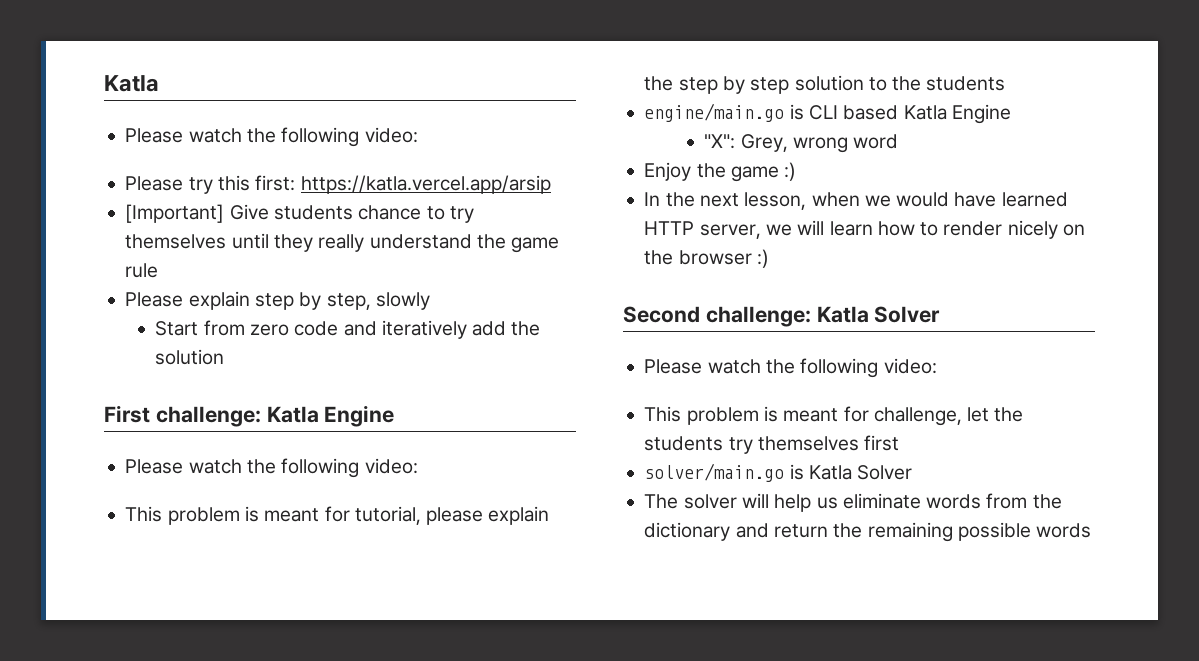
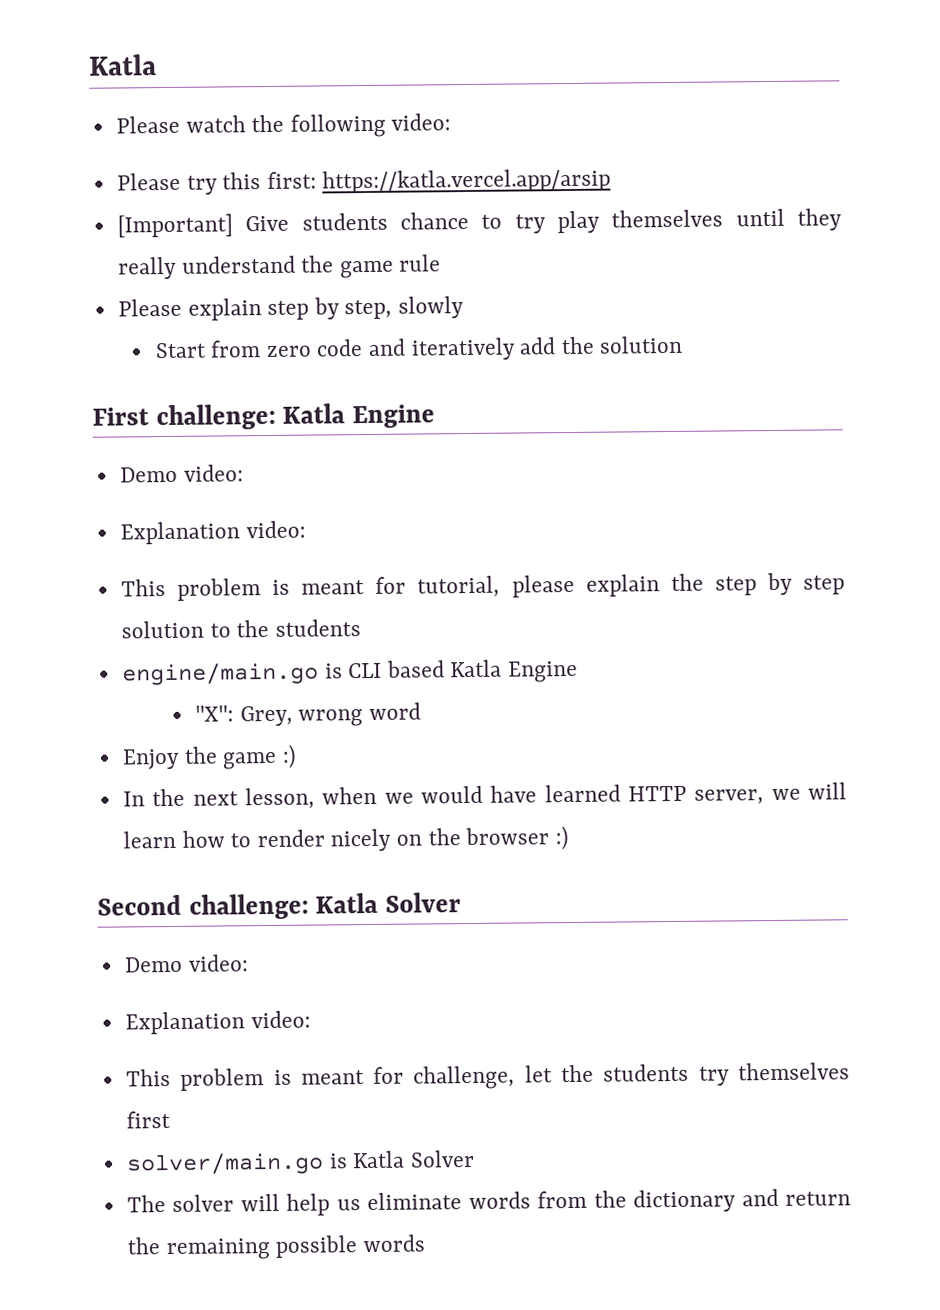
- [Important] Give students chance to try themselves until they really understand the game rule
+ [Important] Give students chance to try play themselves until they really understand the game rule
  First challenge: Katla Engine
- Please watch the following video:
+ Demo video:
+ Explanation video:
  Second challenge: Katla Solver
- Please watch the following video:
+ Demo video:
+ Explanation video:

